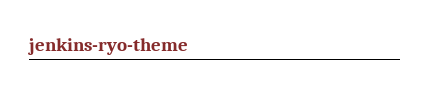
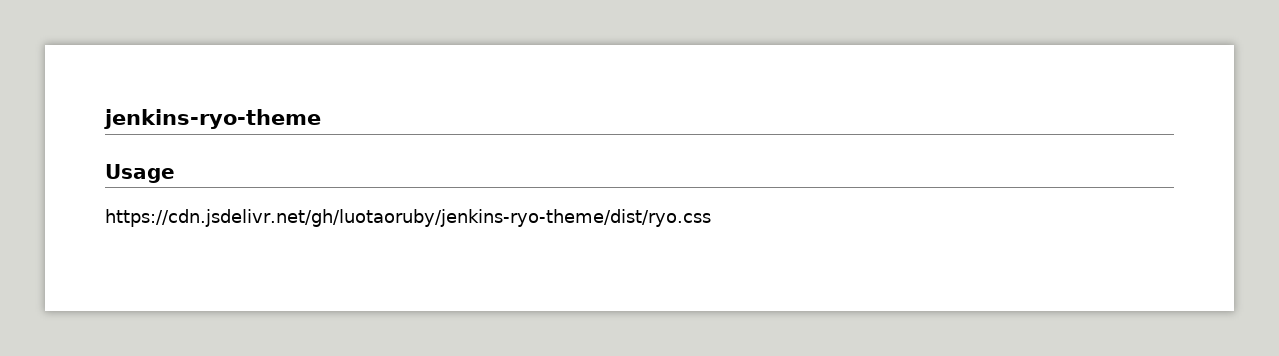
+ Usage
+ https://cdn.jsdelivr.net/gh/luotaoruby/jenkins-ryo-theme/dist/ryo.css

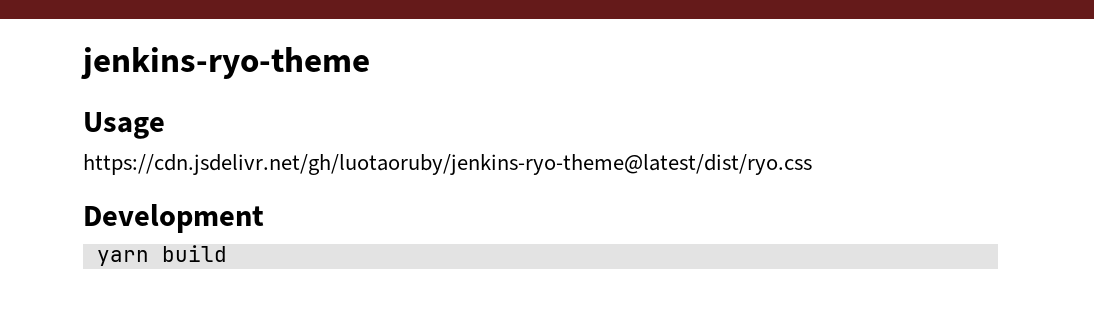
- https://cdn.jsdelivr.net/gh/luotaoruby/jenkins-ryo-theme/dist/ryo.css
+ https://cdn.jsdelivr.net/gh/luotaoruby/jenkins-ryo-theme@latest/dist/ryo.css
+ Development
+ yarn build

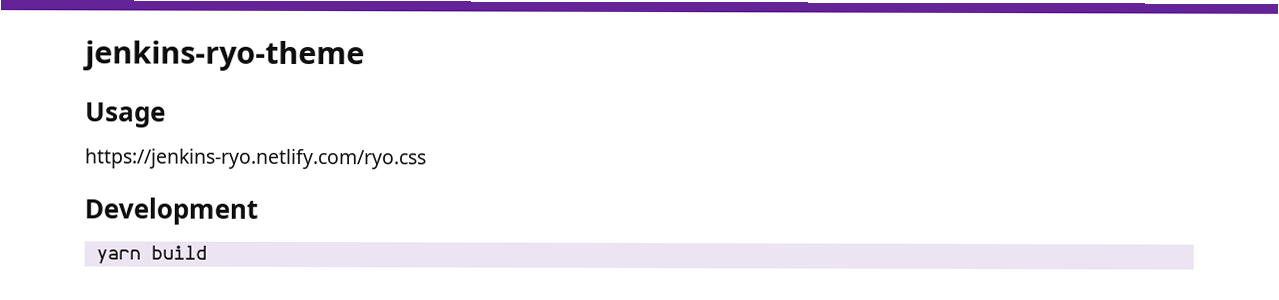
- https://cdn.jsdelivr.net/gh/luotaoruby/jenkins-ryo-theme@latest/dist/ryo.css
+ https://jenkins-ryo.netlify.com/ryo.css

